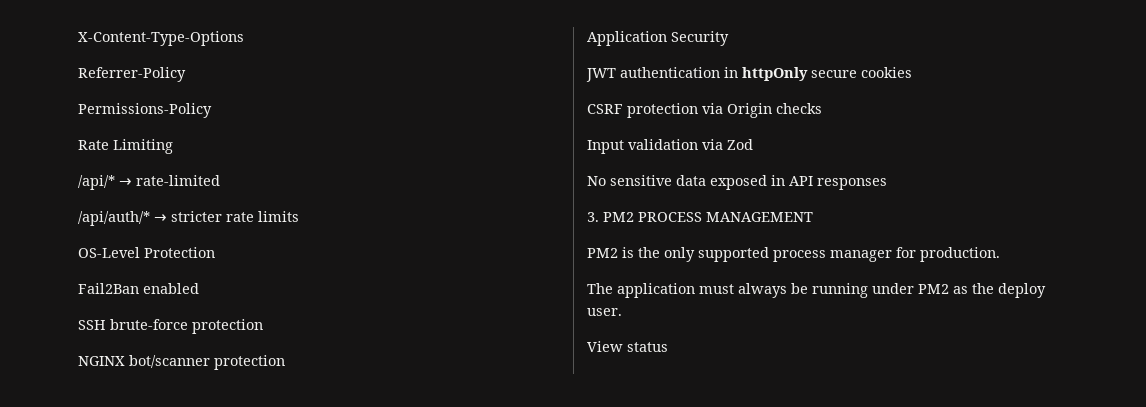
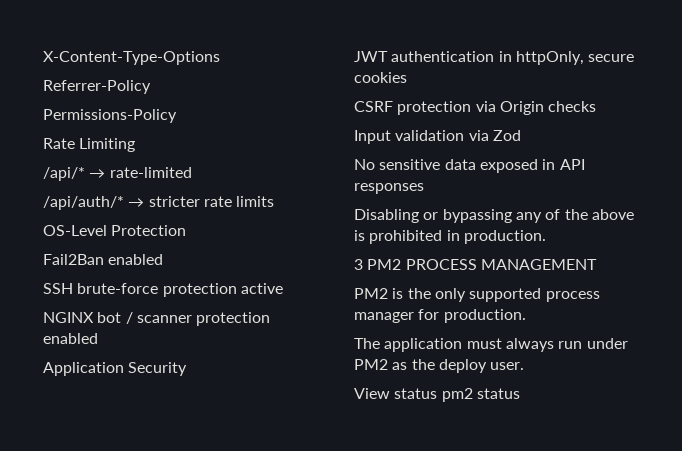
- SSH brute-force protection
+ SSH brute-force protection active
- NGINX bot/scanner protection
+ NGINX bot / scanner protection enabled
- JWT authentication in httpOnly secure cookies
+ JWT authentication in httpOnly, secure cookies
- 3. PM2 PROCESS MANAGEMENT
+ Disabling or bypassing any of the above is prohibited in production.
+ 3 PM2 PROCESS MANAGEMENT
- The application must always be running under PM2 as the deploy user.
+ The application must always run under PM2 as the deploy user.
- View status
+ View status pm2 status

